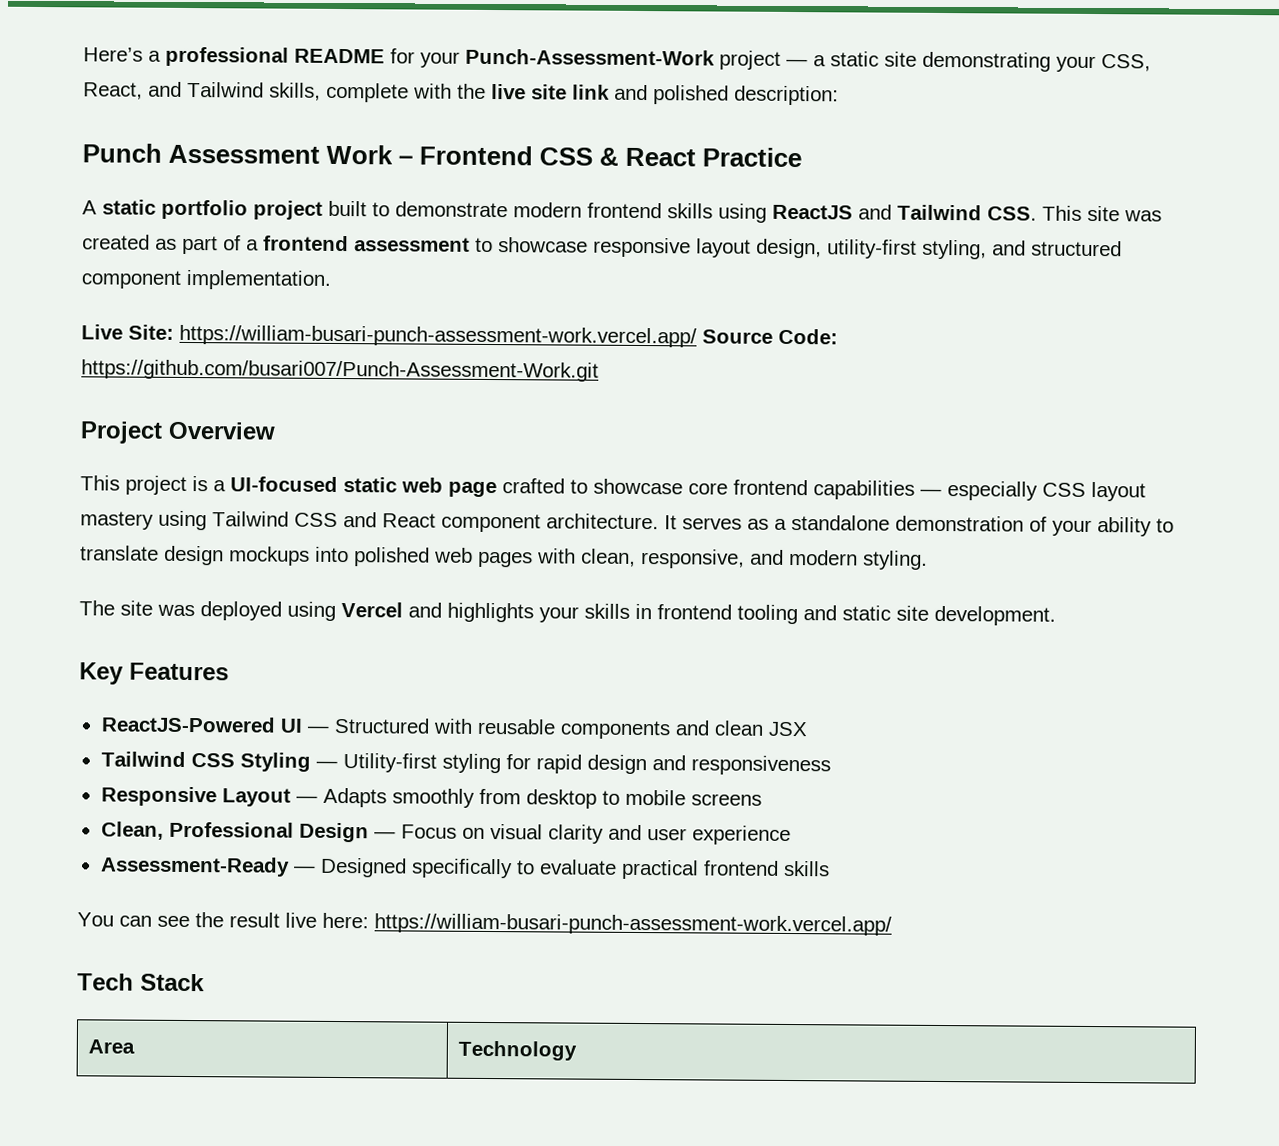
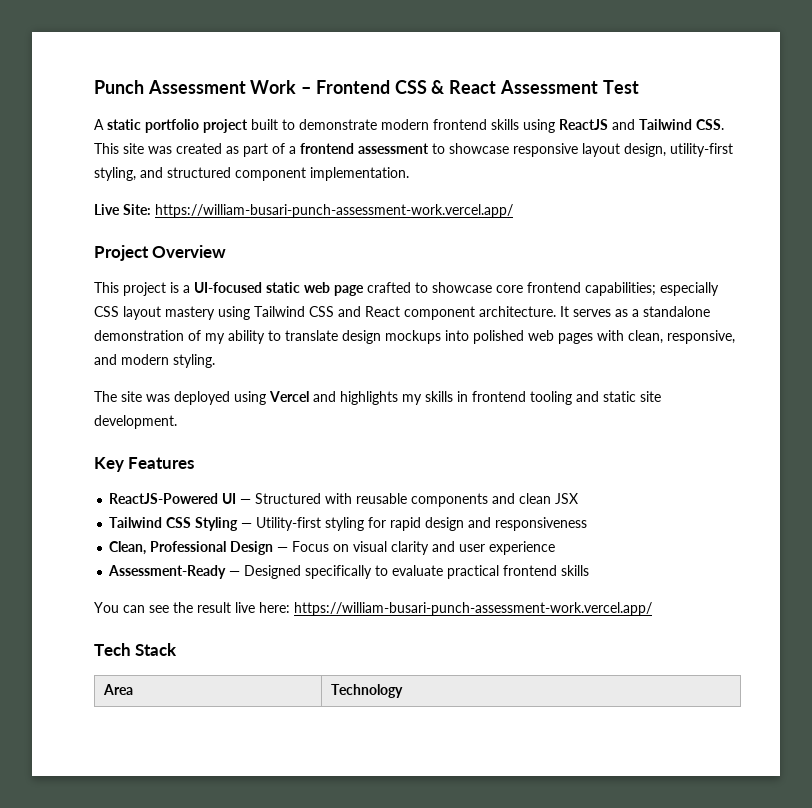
- Here’s a professional README for your Punch-Assessment-Work project — a static site demonstrating your CSS, React, and Tailwind skills, complete with the live site link and polished description:
- Punch Assessment Work – Frontend CSS & React Practice
+ Punch Assessment Work – Frontend CSS & React Assessment Test
- Live Site: https://william-busari-punch-assessment-work.vercel.app/ Source Code: https://github.com/busari007/Punch-Assessment-Work.git
+ Live Site: https://william-busari-punch-assessment-work.vercel.app/
- This project is a UI-focused static web page crafted to showcase core frontend capabilities — especially CSS layout mastery using Tailwind CSS and React component architecture.
+ This project is a UI-focused static web page crafted to showcase core frontend capabilities; especially CSS layout mastery using Tailwind CSS and React component architecture.
- It serves as a standalone demonstration of your ability to translate design mockups into polished web pages with clean, responsive, and modern styling.
+ It serves as a standalone demonstration of my ability to translate design mockups into polished web pages with clean, responsive, and modern styling.
- The site was deployed using Vercel and highlights your skills in frontend tooling and static site development.
+ The site was deployed using Vercel and highlights my skills in frontend tooling and static site development.
- Responsive Layout — Adapts smoothly from desktop to mobile screens

